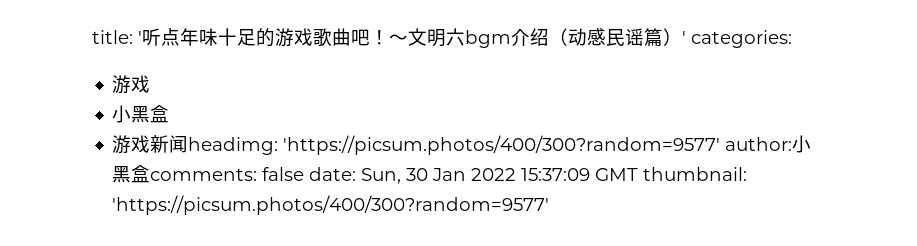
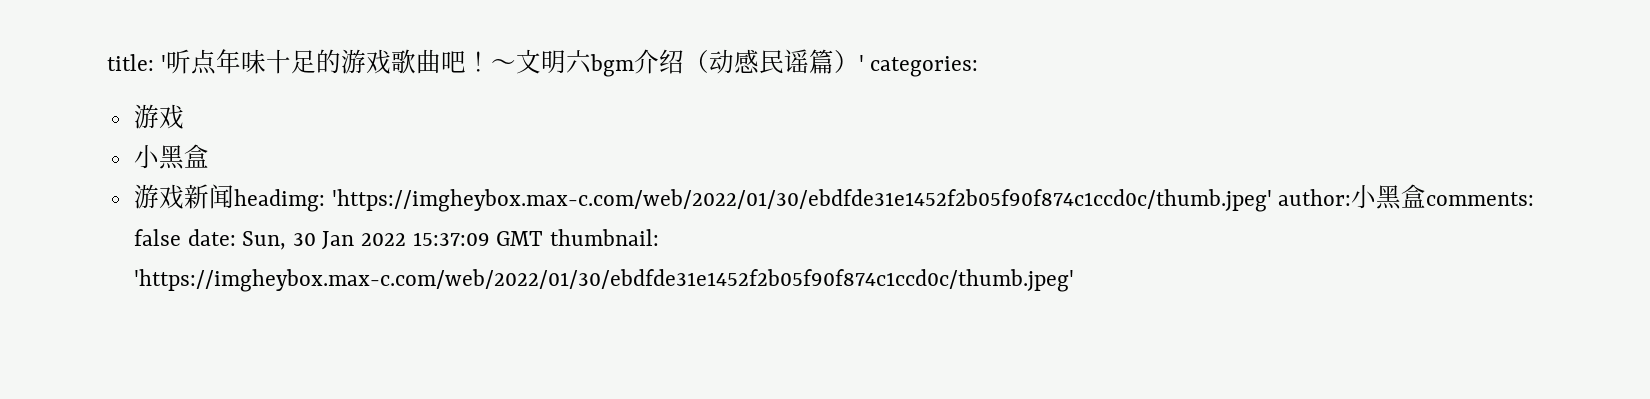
- 游戏新闻headimg: 'https://picsum.photos/400/300?random=9577' author:小黑盒comments: false date: Sun, 30 Jan 2022 15:37:09 GMT thumbnail: 'https://picsum.photos/400/300?random=9577'
+ 游戏新闻headimg: 'https://imgheybox.max-c.com/web/2022/01/30/ebdfde31e1452f2b05f90f874c1ccd0c/thumb.jpeg' author:小黑盒comments: false date: Sun, 30 Jan 2022 15:37:09 GMT thumbnail: 'https://imgheybox.max-c.com/web/2022/01/30/ebdfde31e1452f2b05f90f874c1ccd0c/thumb.jpeg'

